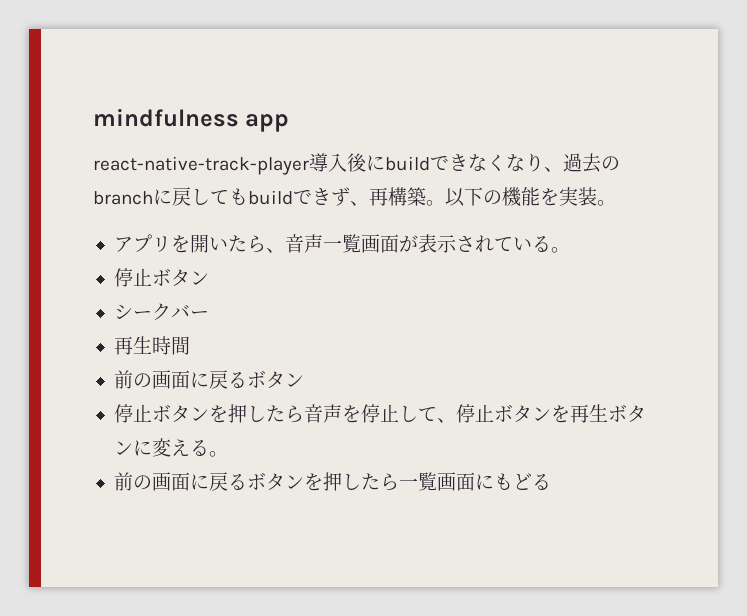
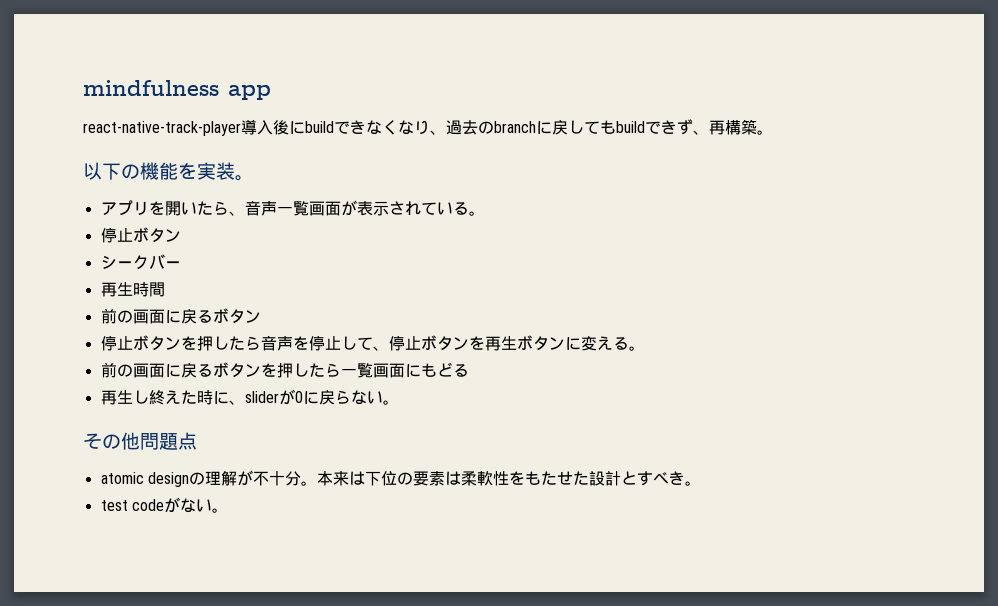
- react-native-track-player導入後にbuildできなくなり、過去のbranchに戻してもbuildできず、再構築。以下の機能を実装。
+ react-native-track-player導入後にbuildできなくなり、過去のbranchに戻してもbuildできず、再構築。
+ 以下の機能を実装。
+ 再生し終えた時に、sliderが0に戻らない。
+ その他問題点
+ atomic designの理解が不十分。本来は下位の要素は柔軟性をもたせた設計とすべき。
+ test codeがない。

